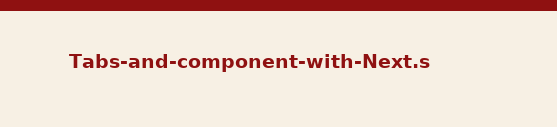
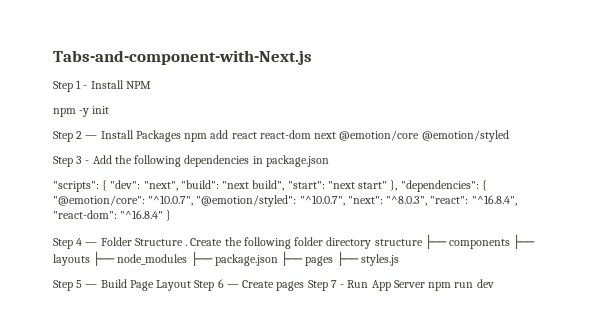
- Tabs-and-component-with-Next.s
+ Tabs-and-component-with-Next.js
+ Step 1 - Install NPM
+ npm -y init
+ Step 2 — Install Packages npm add react react-dom next @emotion/core @emotion/styled
+ Step 3 - Add the following dependencies in package.json
+ "scripts": { "dev": "next", "build": "next build", "start": "next start" }, "dependencies": { "@emotion/core": "^10.0.7", "@emotion/styled": "^10.0.7", "next": "^8.0.3", "react": "^16.8.4", "react-dom": "^16.8.4" }
+ Step 4 — Folder Structure . Create the following folder directory structure ├── components ├── layouts ├── node_modules ├── package.json ├── pages ├── styles.js
+ Step 5 — Build Page Layout Step 6 — Create pages Step 7 - Run App Server npm run dev

